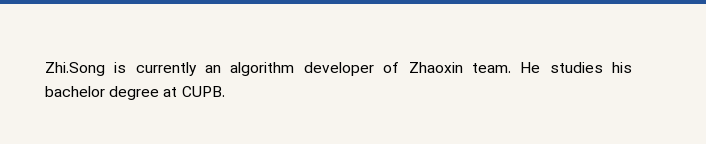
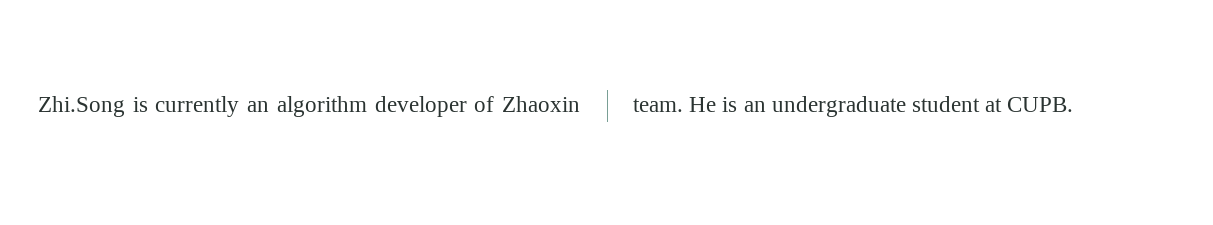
- He studies his bachelor degree at CUPB.
+ He is an undergraduate student at CUPB.

